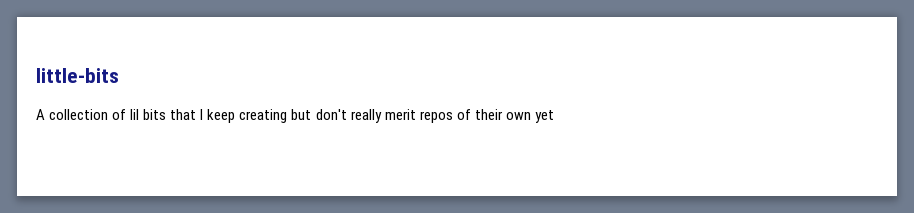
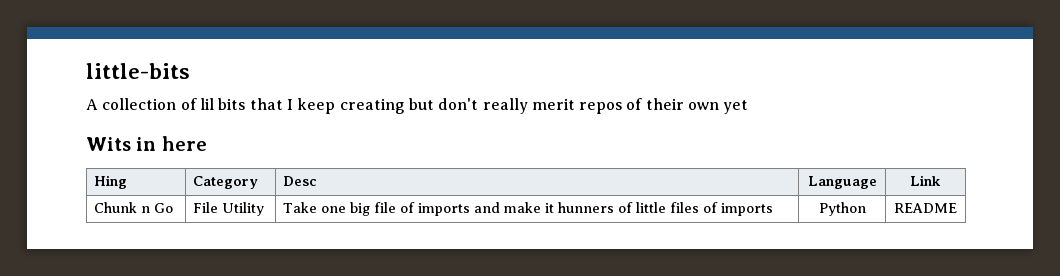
+ Wits in here
+ Hing | Category | Desc | Language | Link
+ Chunk n Go | File Utility | Take one big file of imports and make it hunners of little files of imports | Python | README

